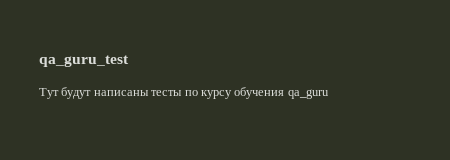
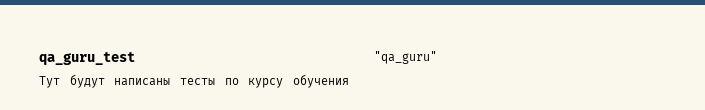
- Тут будут написаны тесты по курсу обучения qa_guru
+ Тут будут написаны тесты по курсу обучения "qa_guru"

